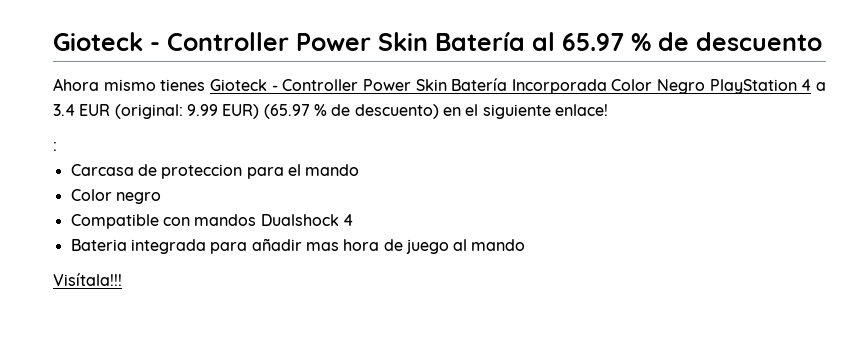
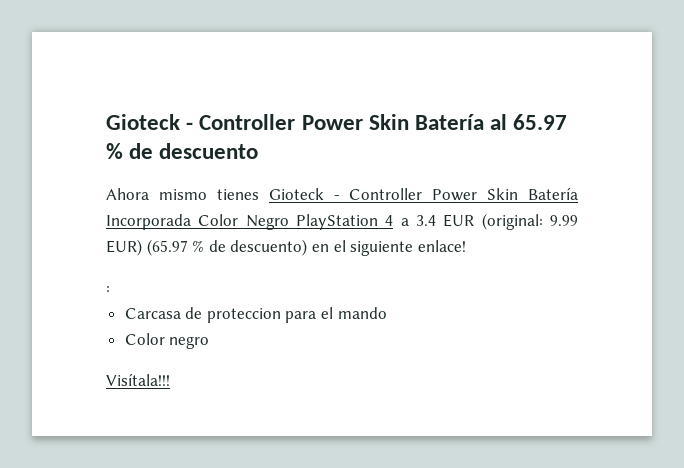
- Compatible con mandos Dualshock 4
- Bateria integrada para añadir mas hora de juego al mando

